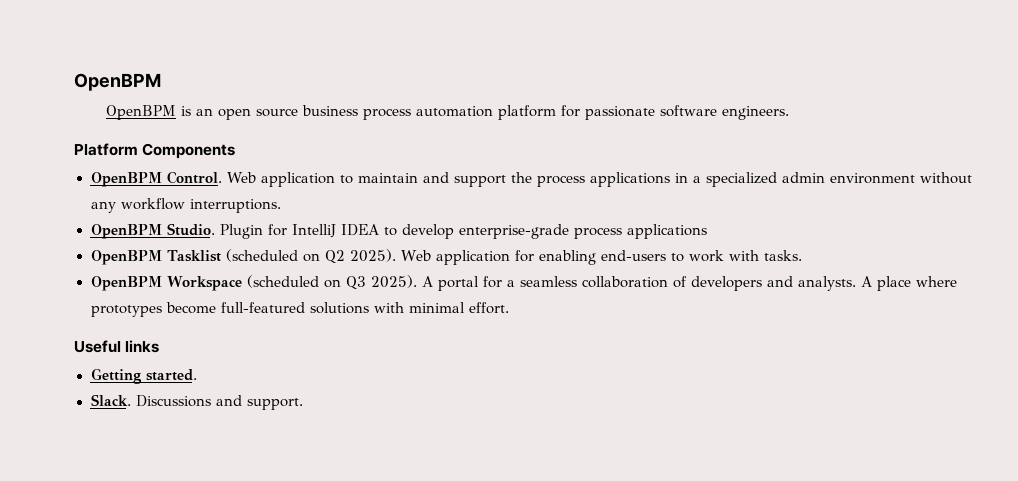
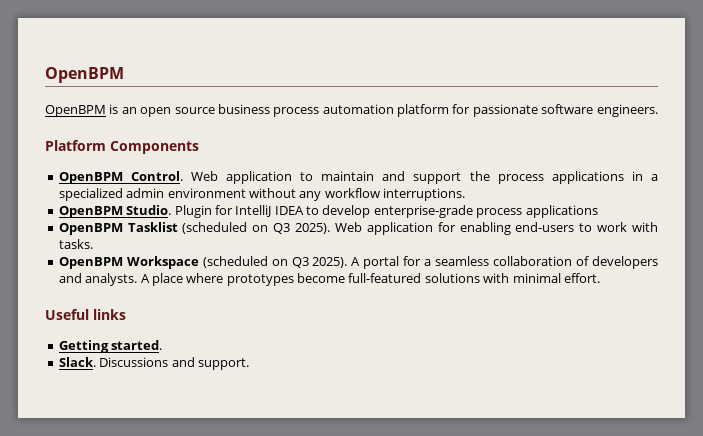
- OpenBPM Tasklist (scheduled on Q2 2025).
+ OpenBPM Tasklist (scheduled on Q3 2025).

